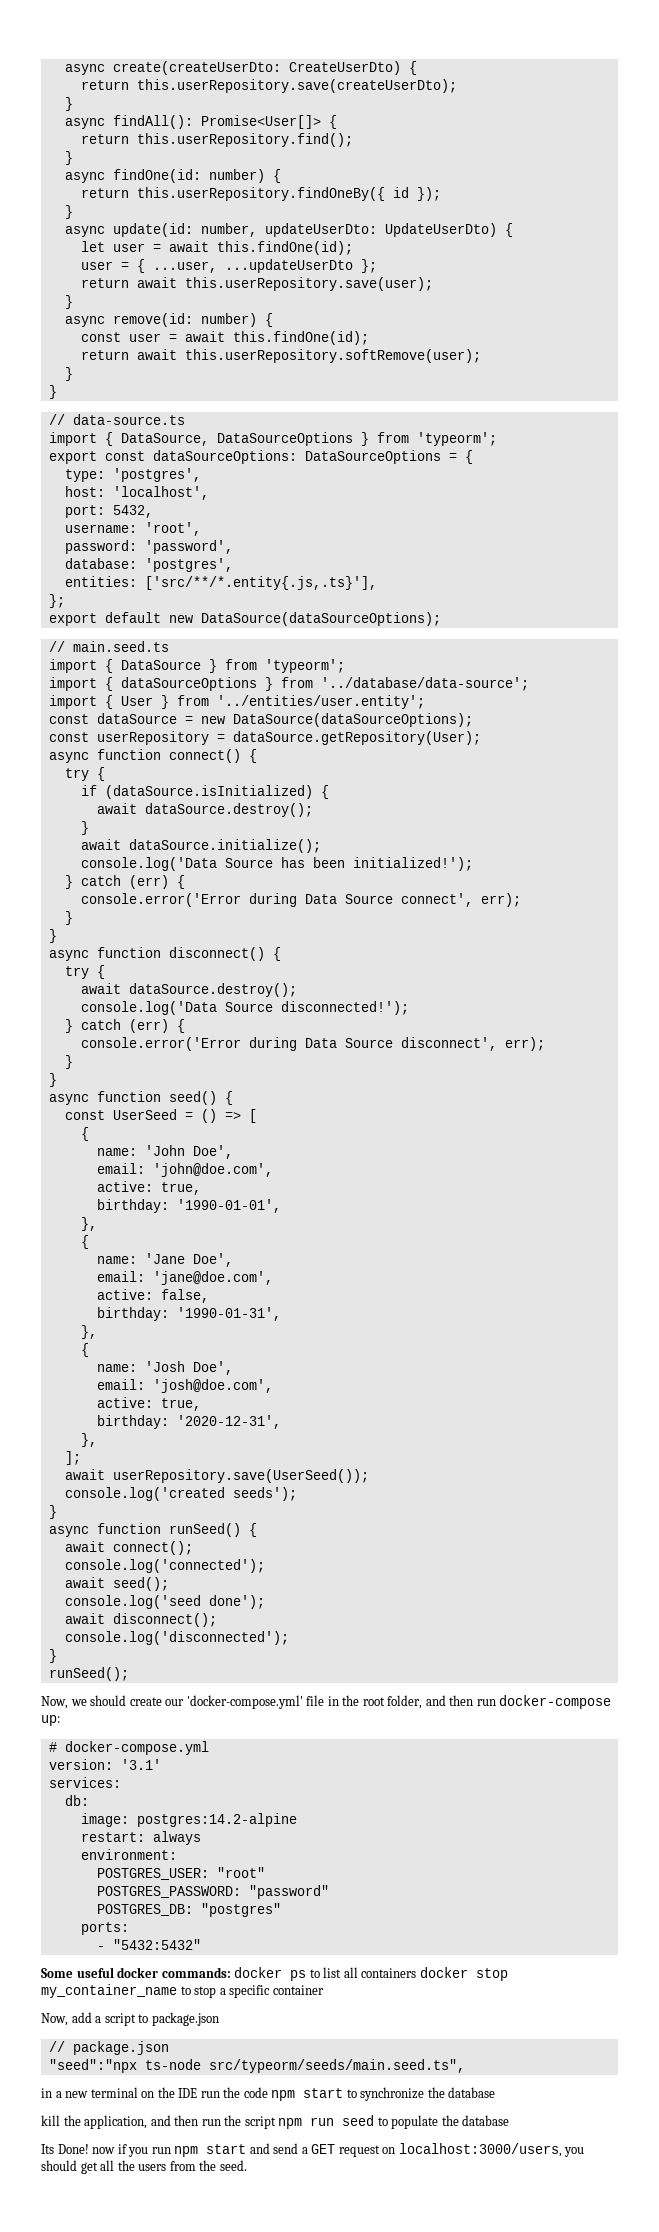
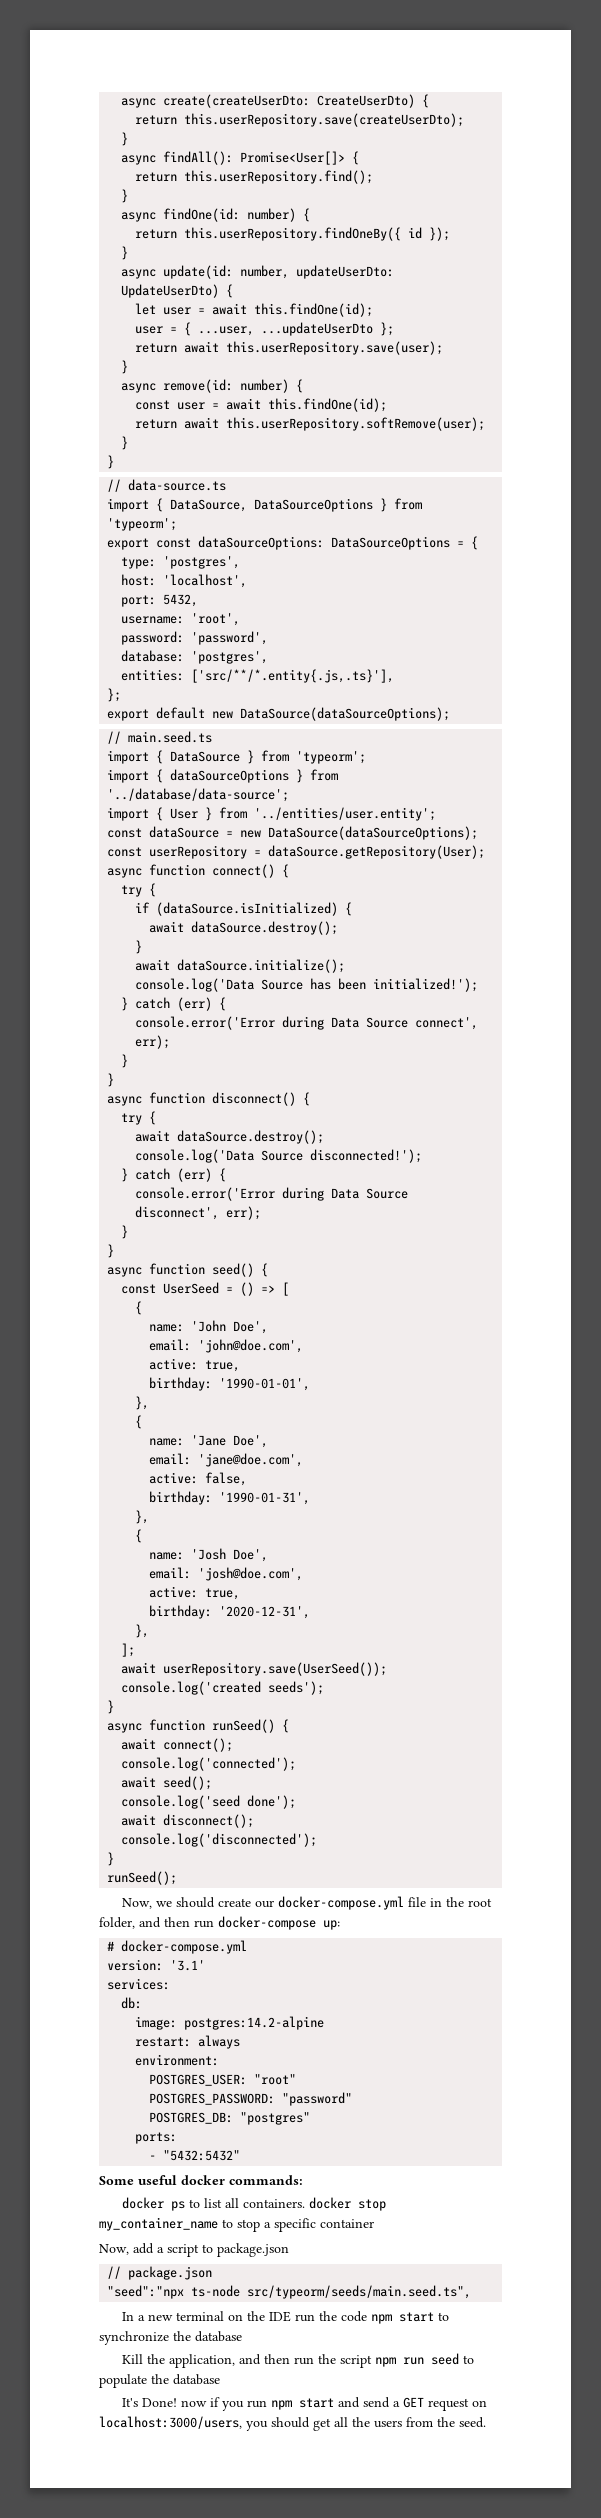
- Now, we should create our 'docker-compose.yml' file in the root folder, and then run docker-compose up:
+ Now, we should create our docker-compose.yml file in the root folder, and then run docker-compose up:
- Some useful docker commands: docker ps to list all containers docker stop my_container_name to stop a specific container
+ Some useful docker commands:
+ docker ps to list all containers. docker stop my_container_name to stop a specific container
- in a new terminal on the IDE run the code npm start to synchronize the database
+ In a new terminal on the IDE run the code npm start to synchronize the database
- kill the application, and then run the script npm run seed to populate the database
+ Kill the application, and then run the script npm run seed to populate the database
- Its Done! now if you run npm start and send a GET request on localhost:3000/users, you should get all the users from the seed.
+ It's Done! now if you run npm start and send a GET request on localhost:3000/users, you should get all the users from the seed.

